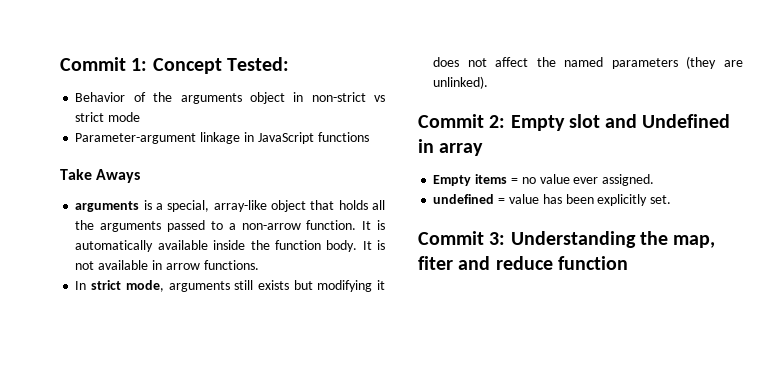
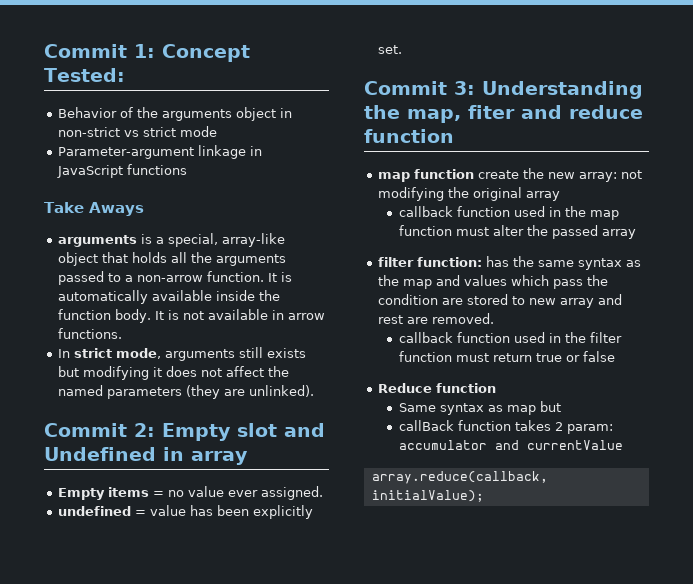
+ map function create the new array: not modifying the original array
+ callback function used in the map function must alter the passed array
+ filter function: has the same syntax as the map and values which pass the condition are stored to new array and rest are removed.
+ callback function used in the filter function must return true or false
+ Reduce function
+ Same syntax as map but
+ callBack function takes 2 param: accumulator and currentValue
+ array.reduce(callback, initialValue);

